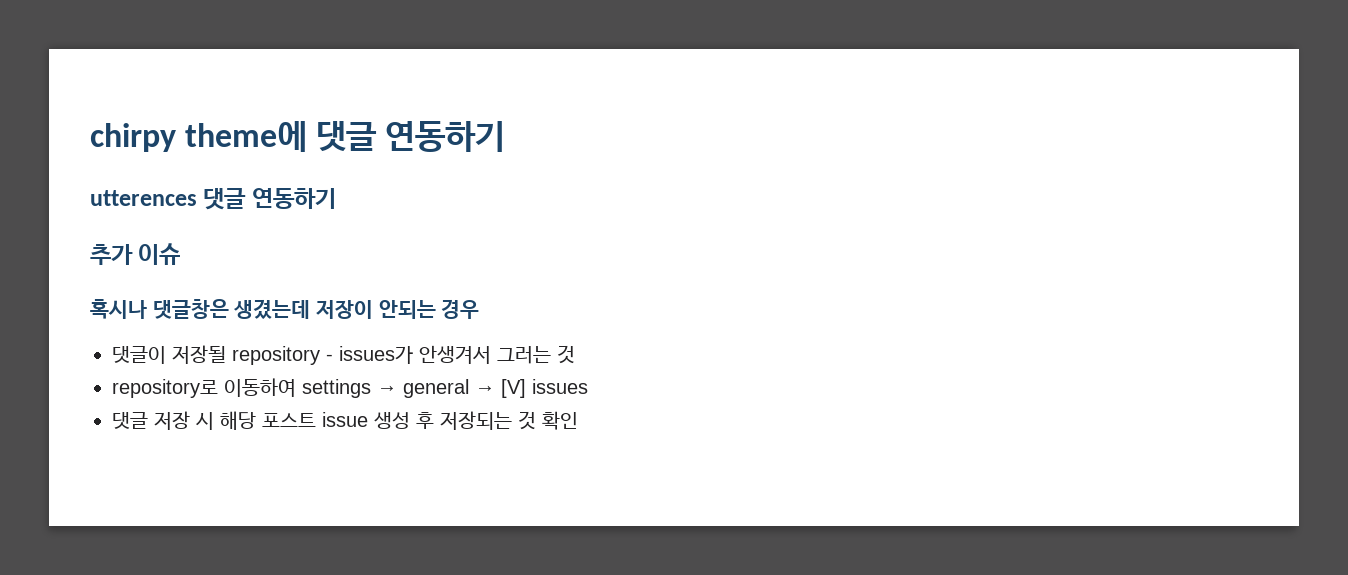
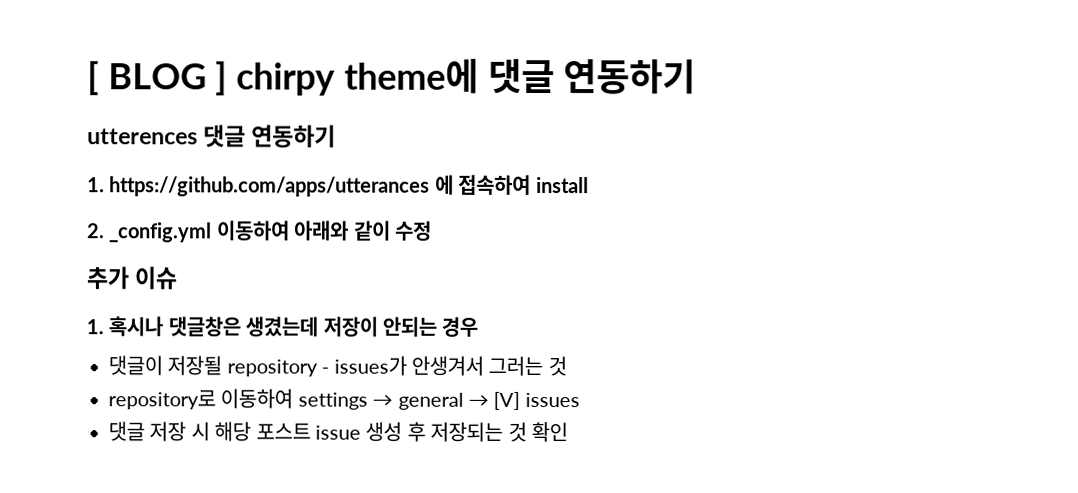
- chirpy theme에 댓글 연동하기
+ [ BLOG ] chirpy theme에 댓글 연동하기
+ 1. https://github.com/apps/utterances 에 접속하여 install
+ 2. _config.yml 이동하여 아래와 같이 수정
- 혹시나 댓글창은 생겼는데 저장이 안되는 경우
+ 1. 혹시나 댓글창은 생겼는데 저장이 안되는 경우

